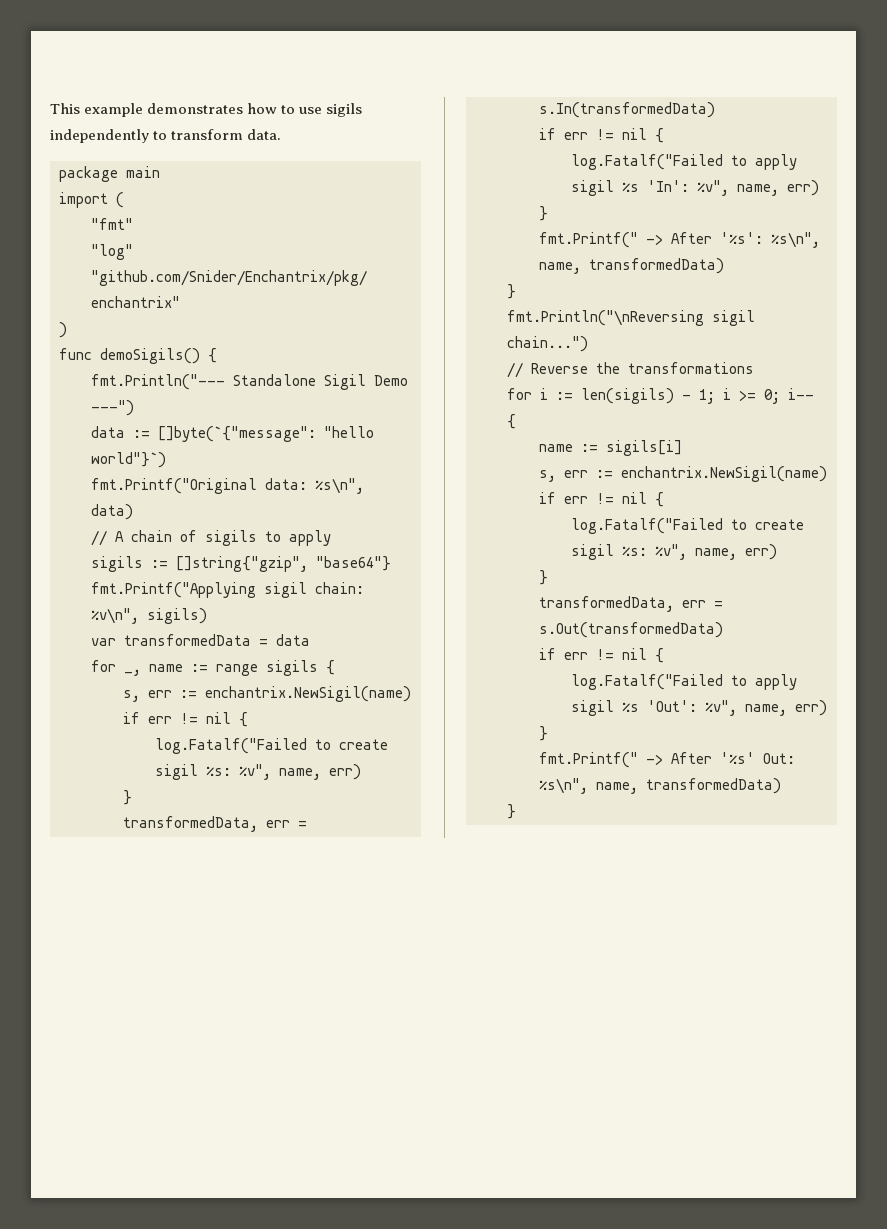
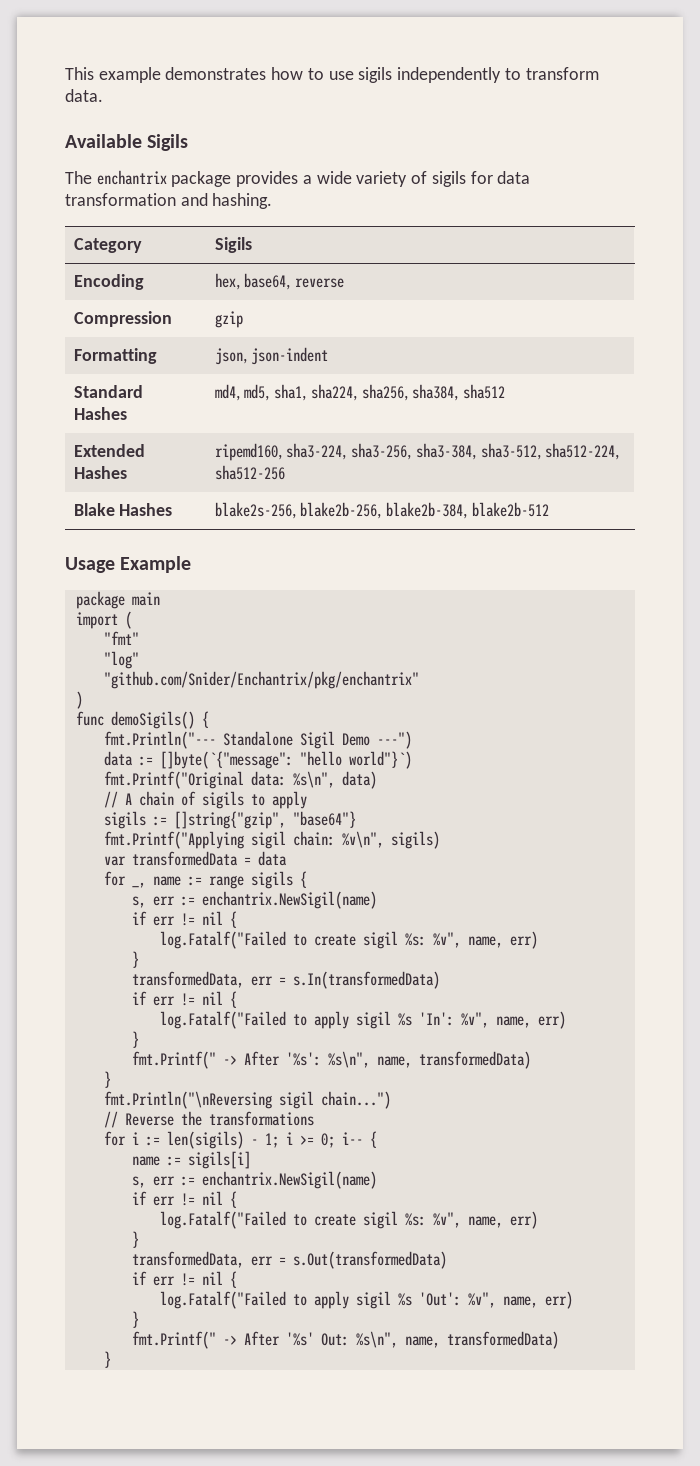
+ Available Sigils
+ The enchantrix package provides a wide variety of sigils for data transformation and hashing.
+ Category | Sigils
+ Encoding | hex, base64, reverse
+ Compression | gzip
+ Formatting | json, json-indent
+ Standard Hashes | md4, md5, sha1, sha224, sha256, sha384, sha512
+ Extended Hashes | ripemd160, sha3-224, sha3-256, sha3-384, sha3-512, sha512-224, sha512-256
+ Blake Hashes | blake2s-256, blake2b-256, blake2b-384, blake2b-512
+ Usage Example

